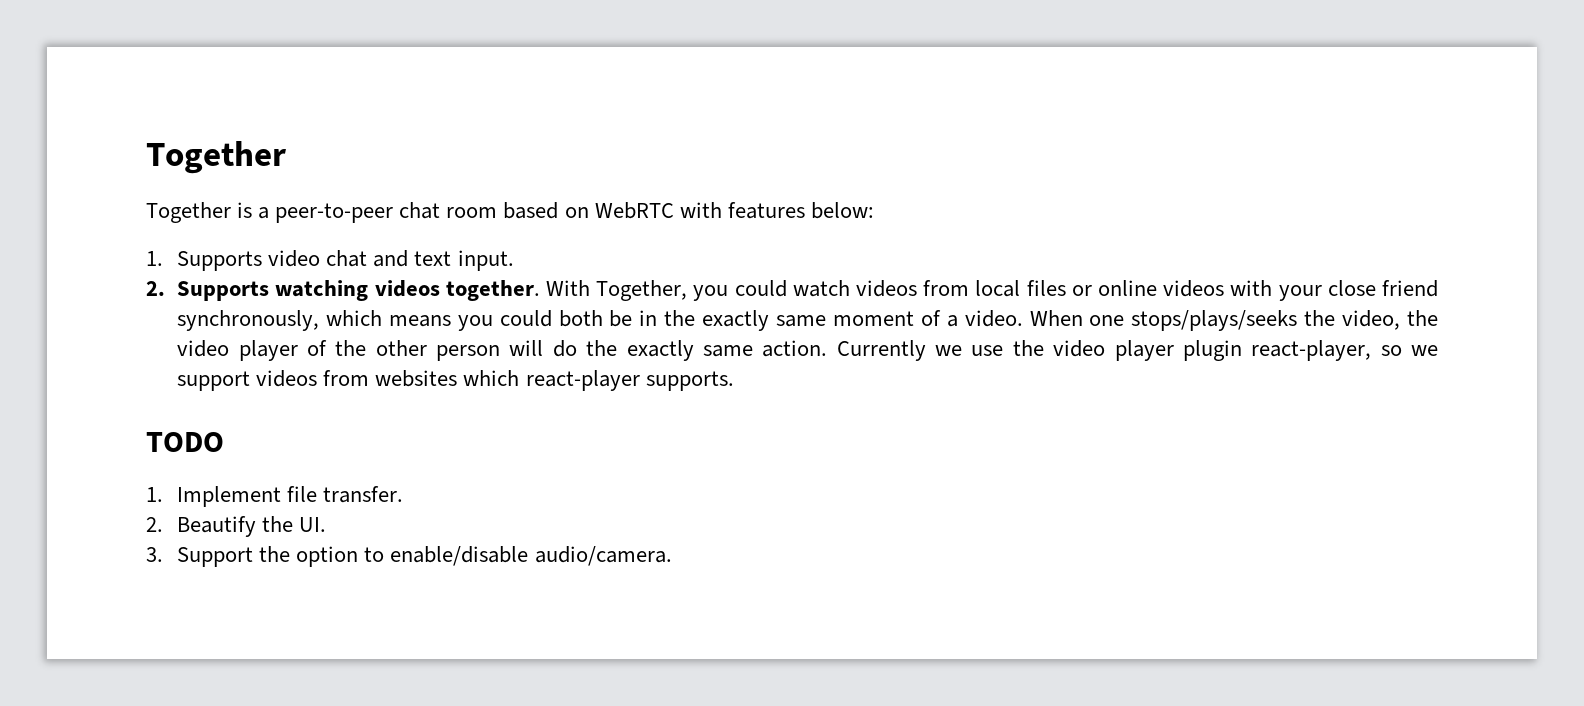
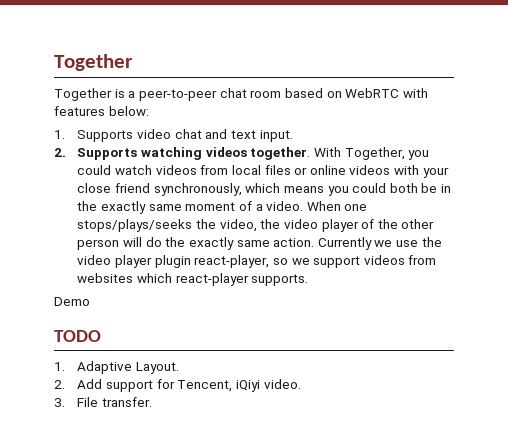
+ Demo
- 1. Implement file transfer.
- 2. Beautify the UI.
- 3. Support the option to enable/disable audio/camera.
+ 1. Adaptive Layout.
+ 2. Add support for Tencent, iQiyi video.
+ 3. File transfer.

